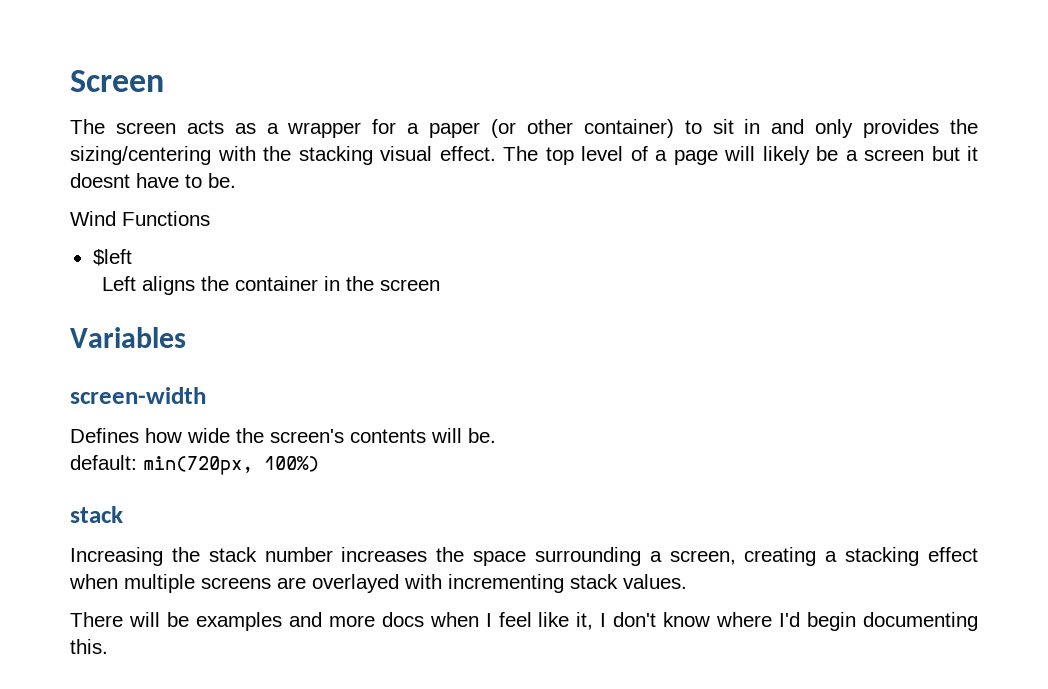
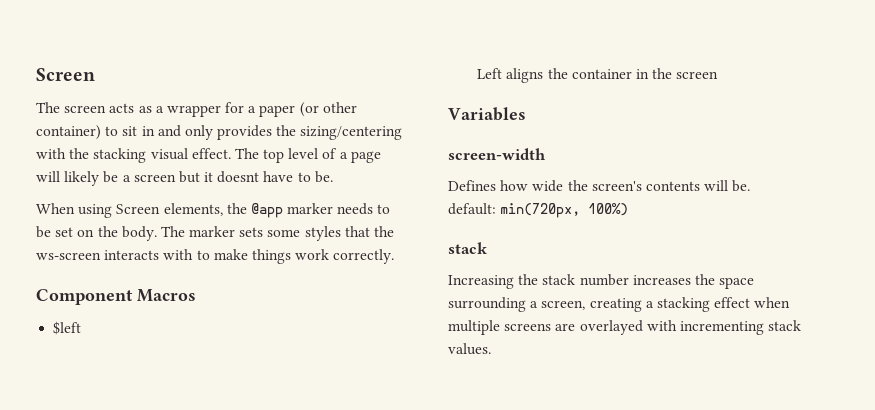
- Wind Functions
+ When using Screen elements, the @app marker needs to be set on the body. The marker sets some styles that the ws-screen interacts with to make things work correctly.
+ Component Macros
- There will be examples and more docs when I feel like it, I don't know where I'd begin documenting this.

